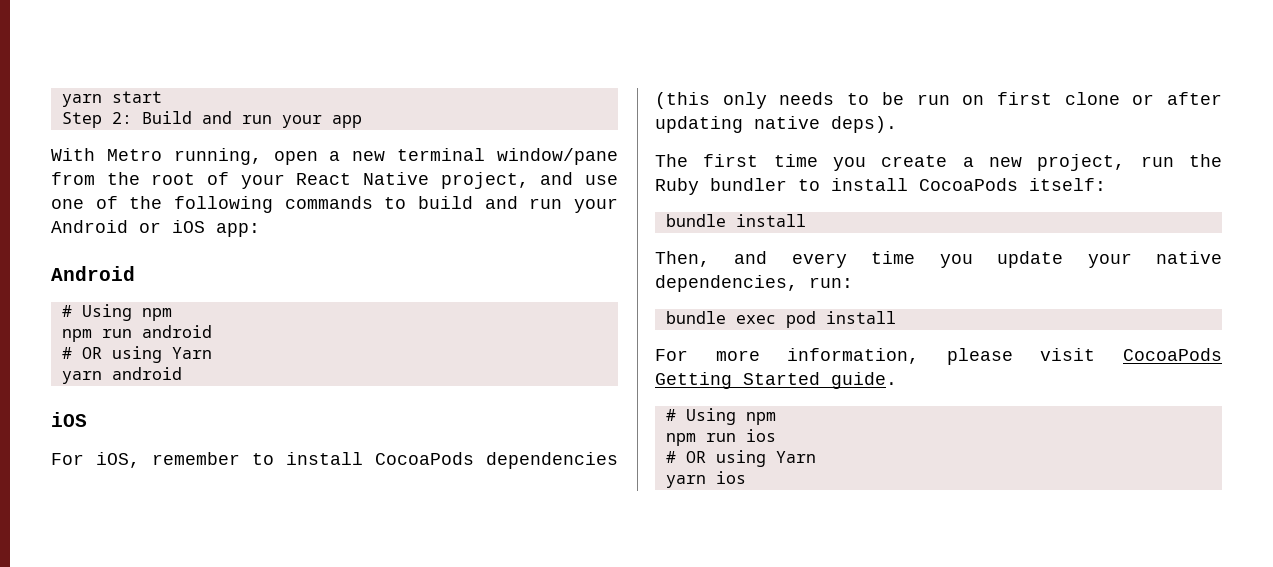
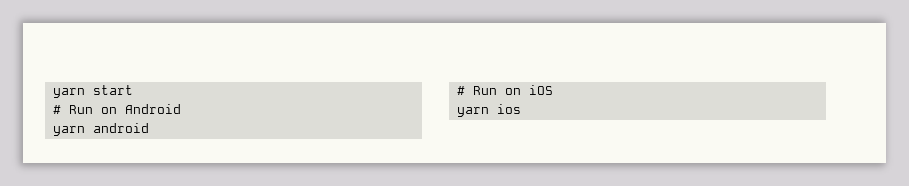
- Step 2: Build and run your app
- With Metro running, open a new terminal window/pane from the root of your React Native project, and use one of the following commands to build and run your Android or iOS app:
- Android
- # Using npm
- npm run android
- # OR using Yarn
+ # Run on Android
  yarn android
- iOS
- For iOS, remember to install CocoaPods dependencies (this only needs to be run on first clone or after updating native deps).
- The first time you create a new project, run the Ruby bundler to install CocoaPods itself:
- bundle install
- Then, and every time you update your native dependencies, run:
- bundle exec pod install
- For more information, please visit CocoaPods Getting Started guide.
- # Using npm
- npm run ios
- # OR using Yarn
+ # Run on iOS

